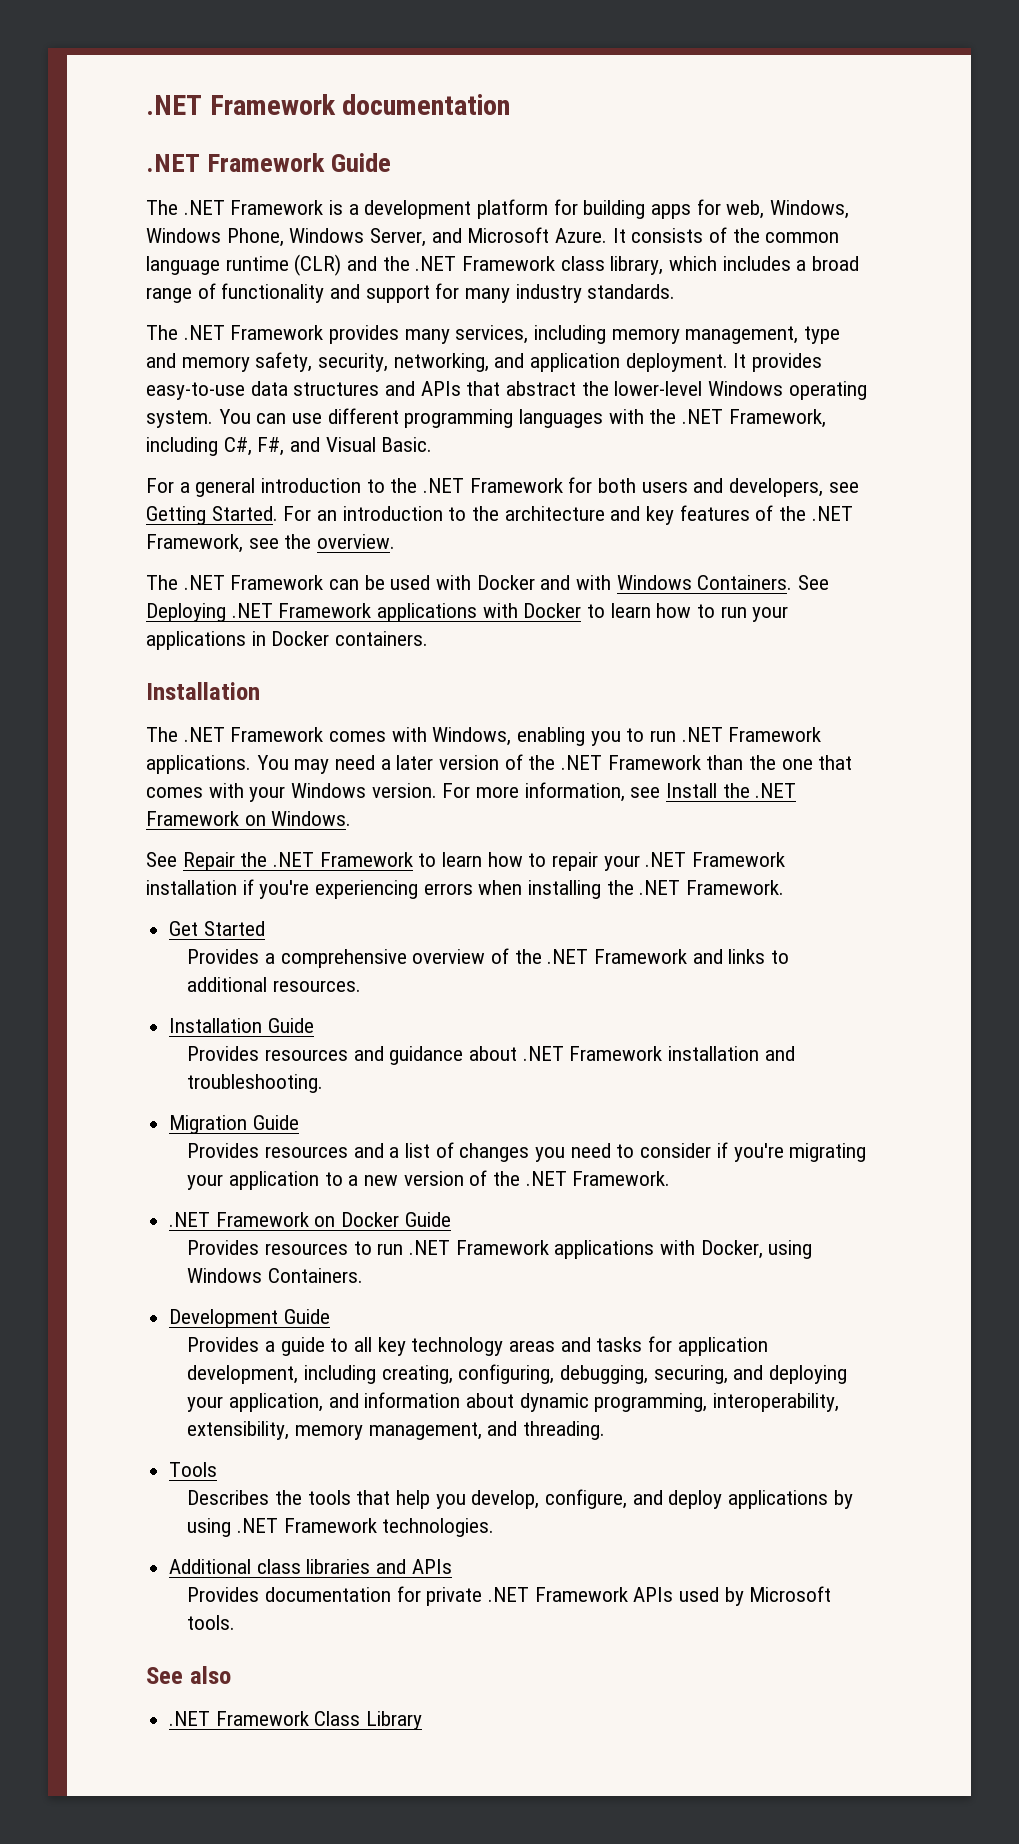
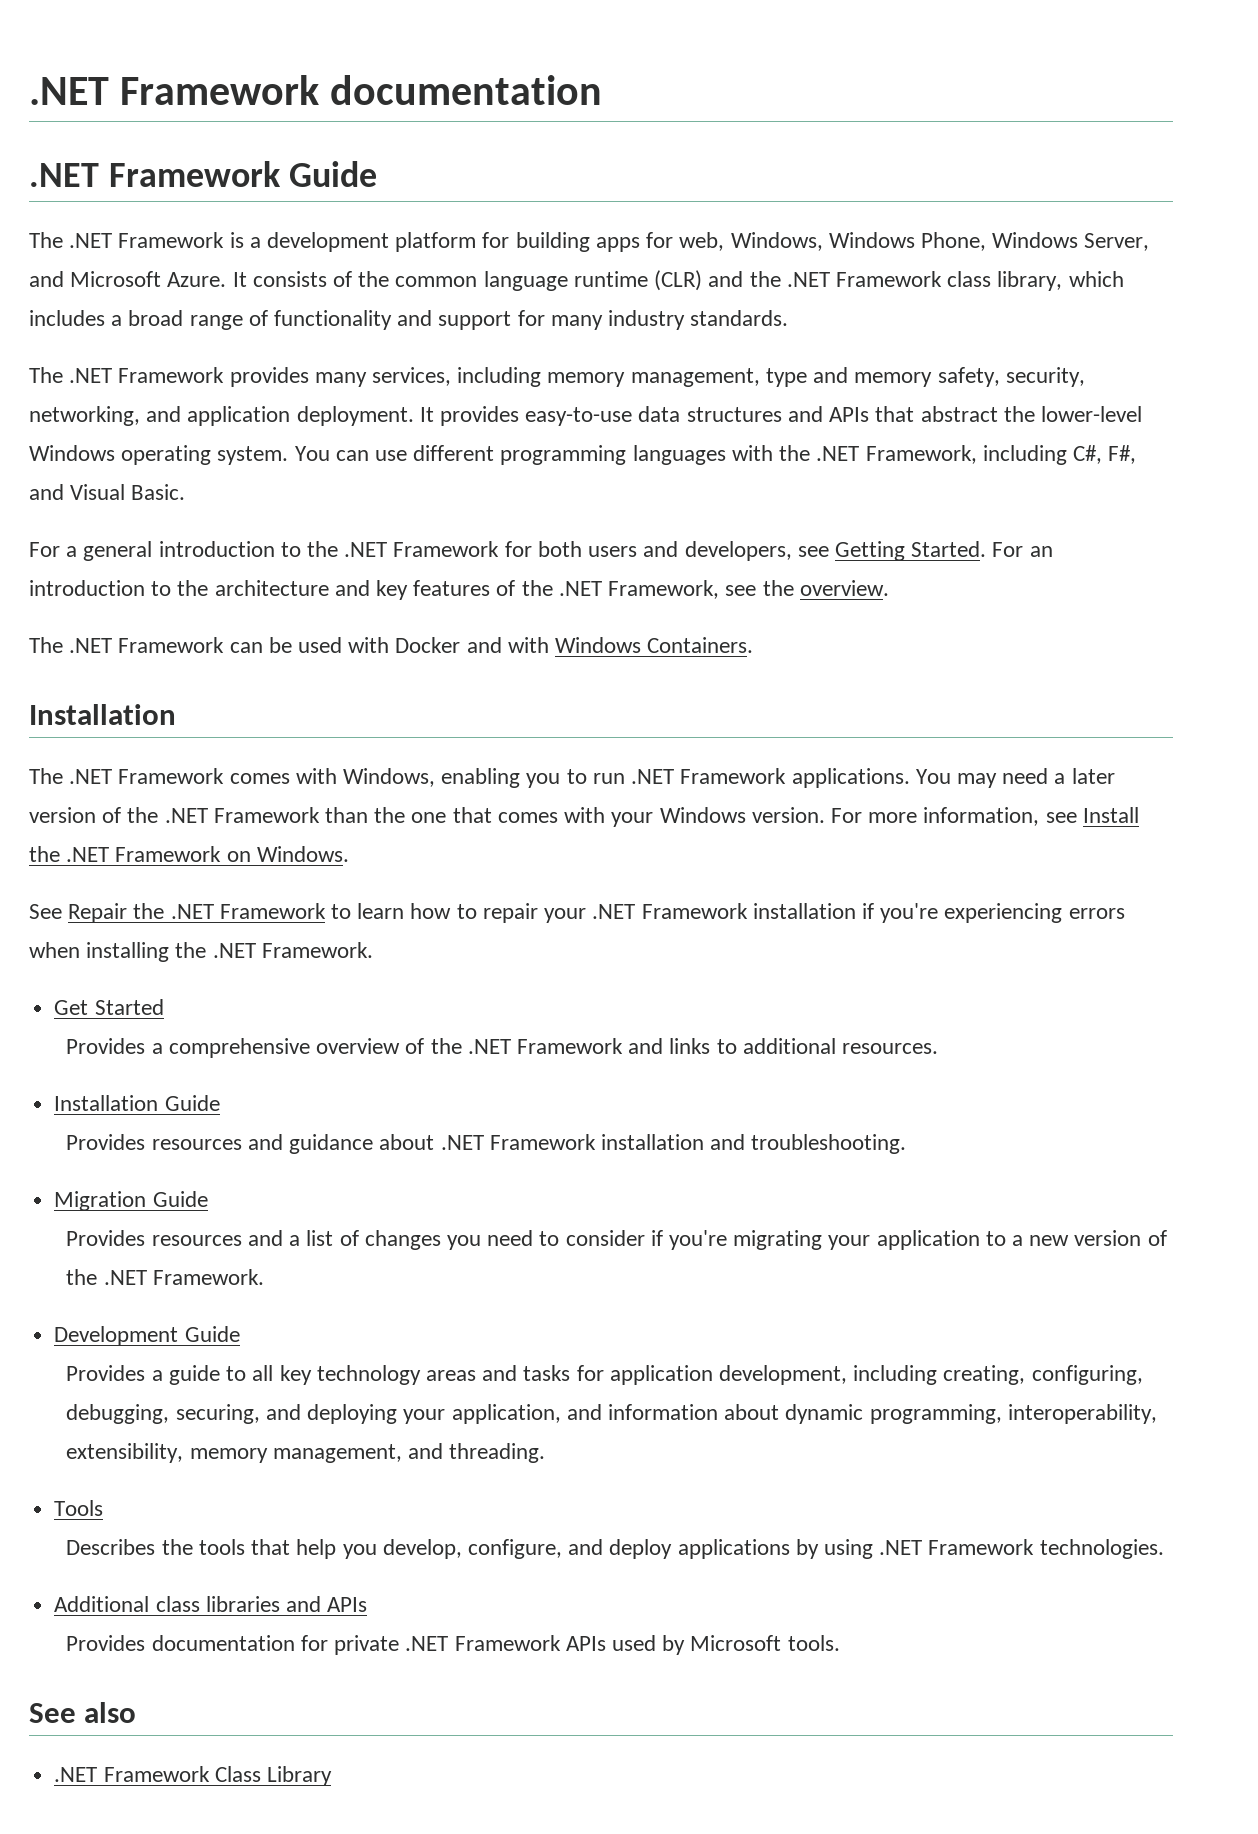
- See Deploying .NET Framework applications with Docker to learn how to run your applications in Docker containers.
- .NET Framework on Docker Guide
- Provides resources to run .NET Framework applications with Docker, using Windows Containers.

